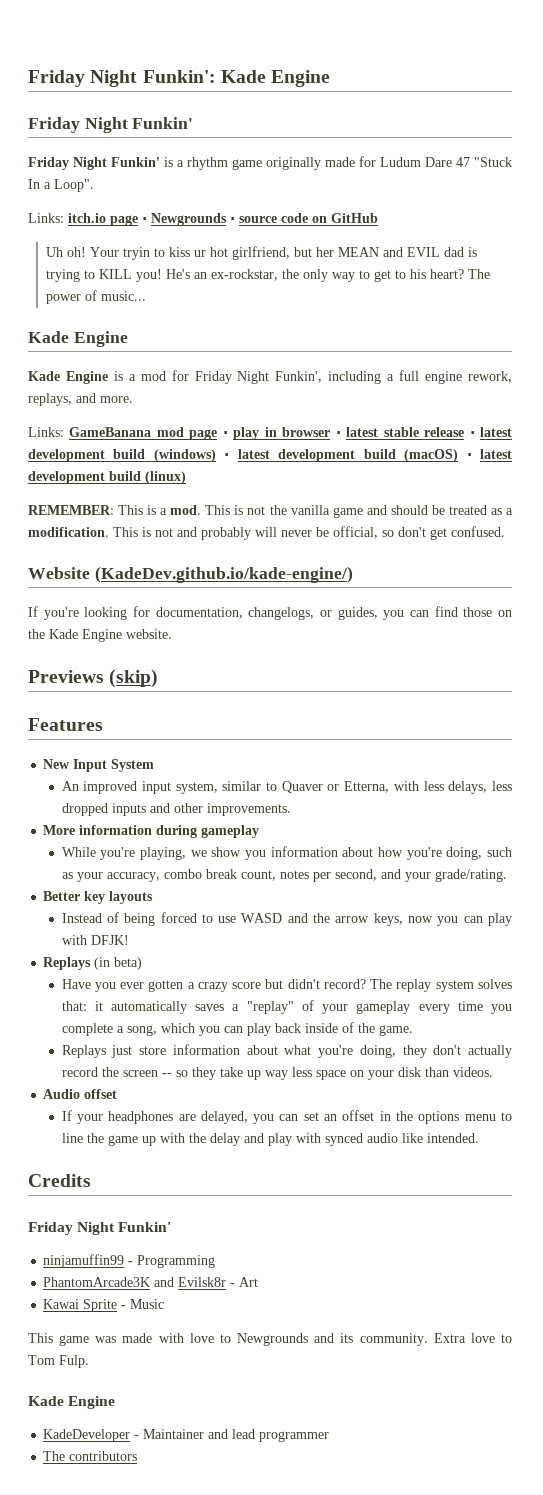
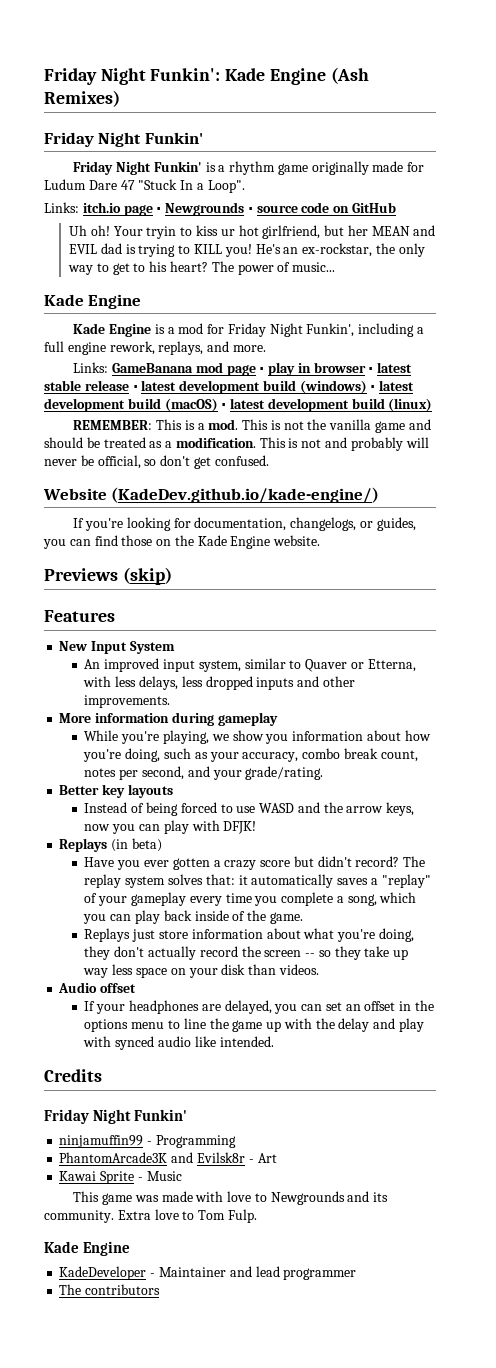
- Friday Night Funkin': Kade Engine
+ Friday Night Funkin': Kade Engine (Ash Remixes)

